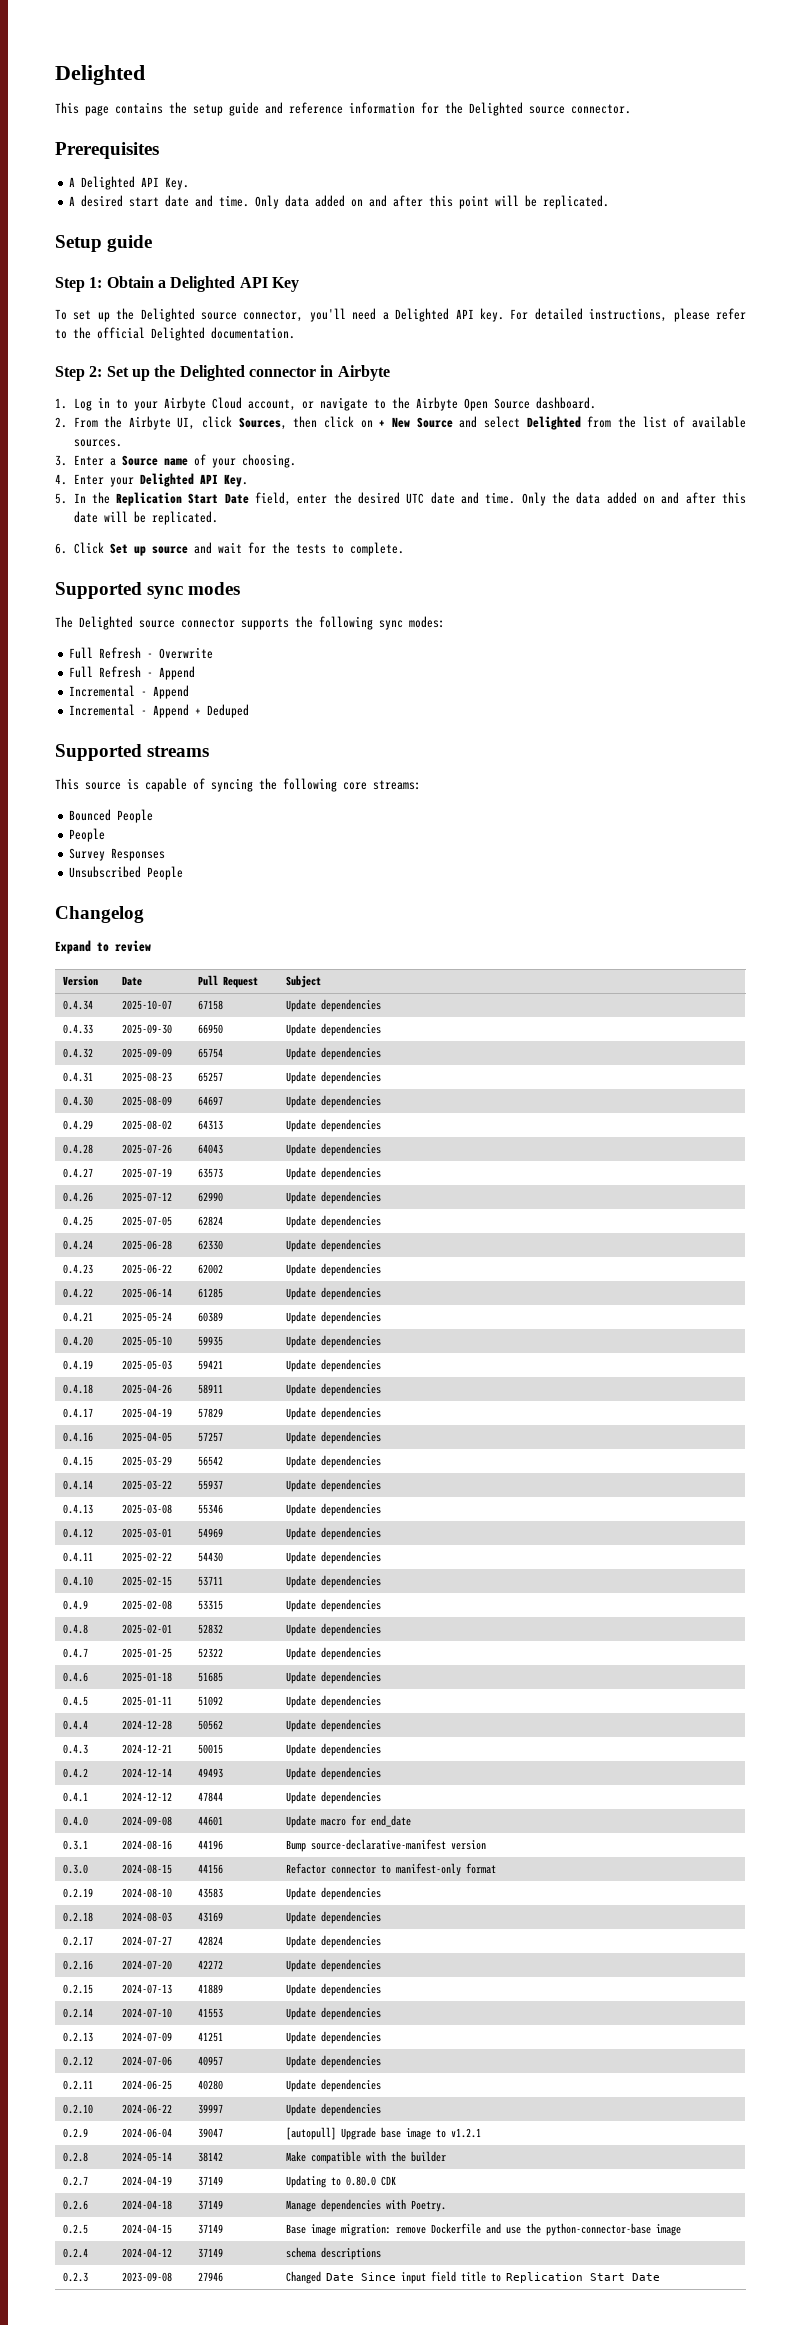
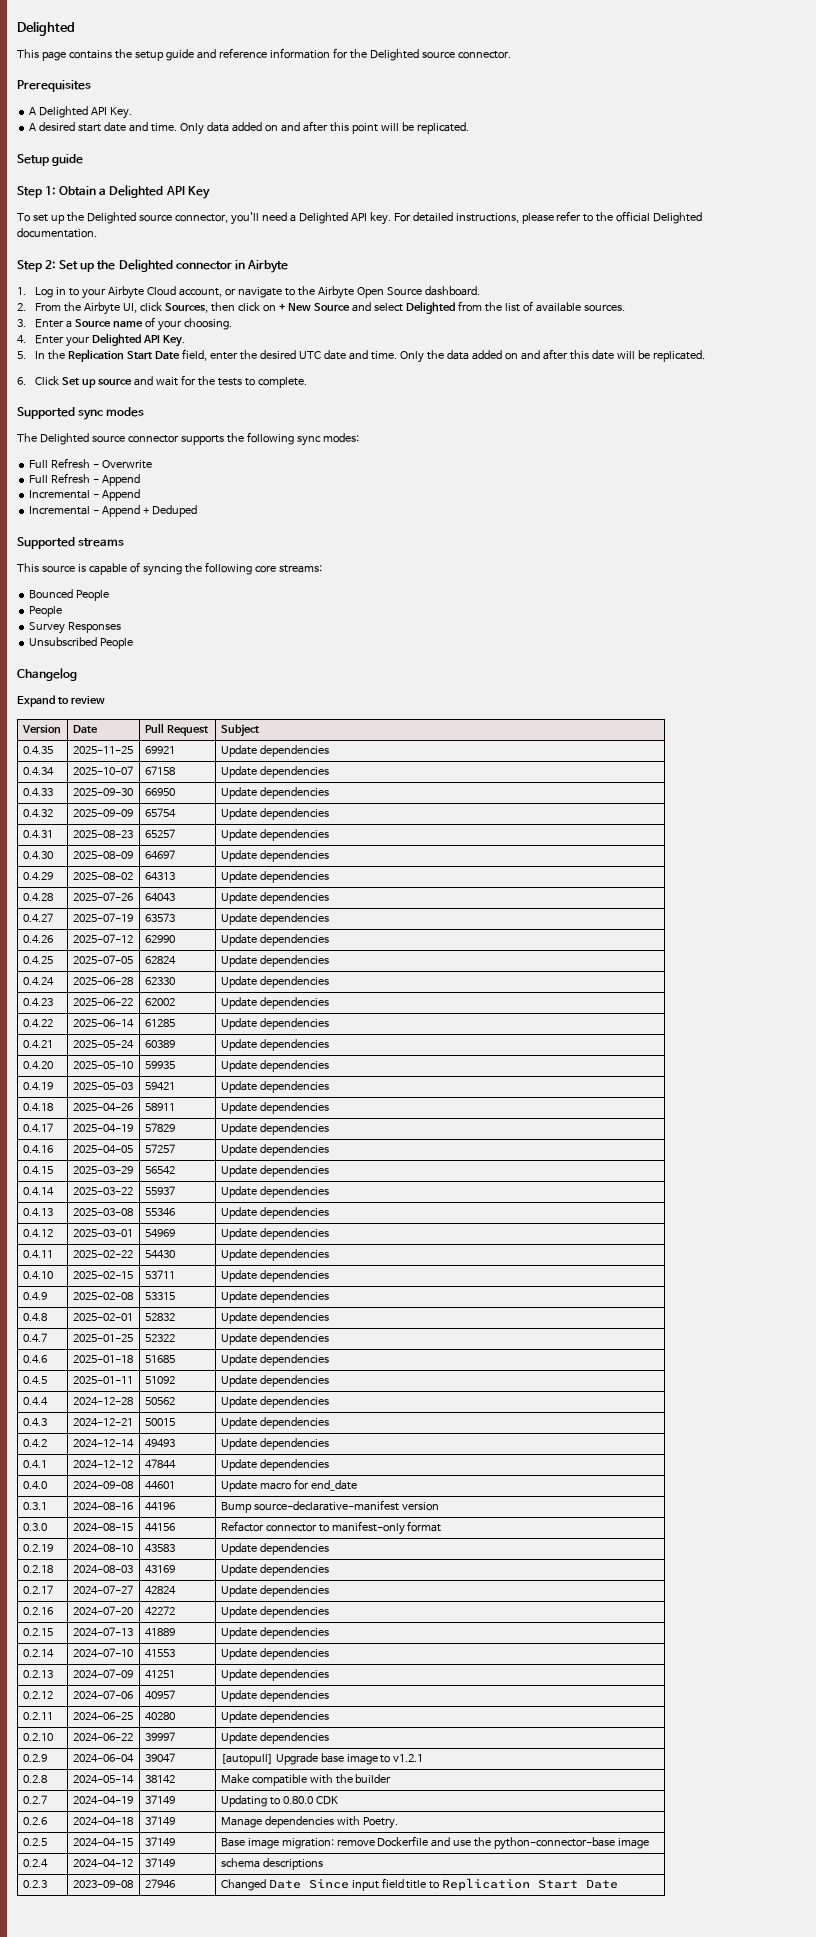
+ 0.4.35 | 2025-11-25 | 69921 | Update dependencies

